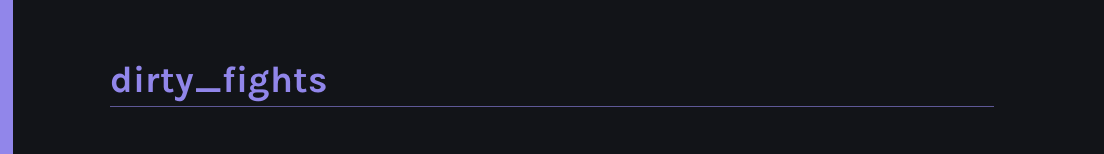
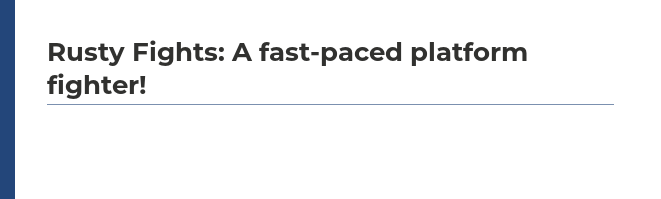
- dirty_fights
+ Rusty Fights: A fast-paced platform fighter!

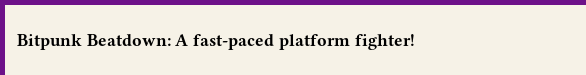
- Rusty Fights: A fast-paced platform fighter!
+ Bitpunk Beatdown: A fast-paced platform fighter!

